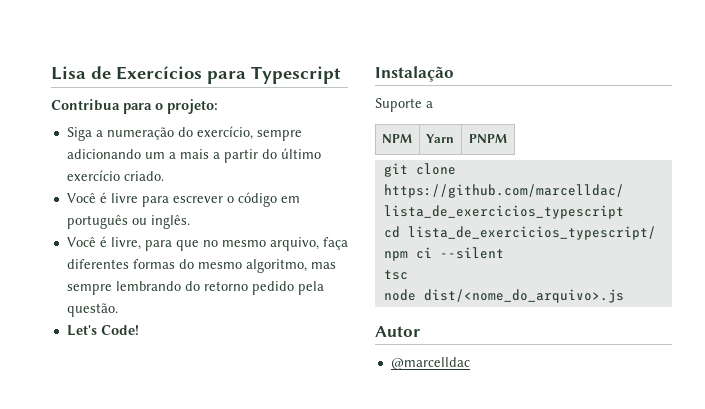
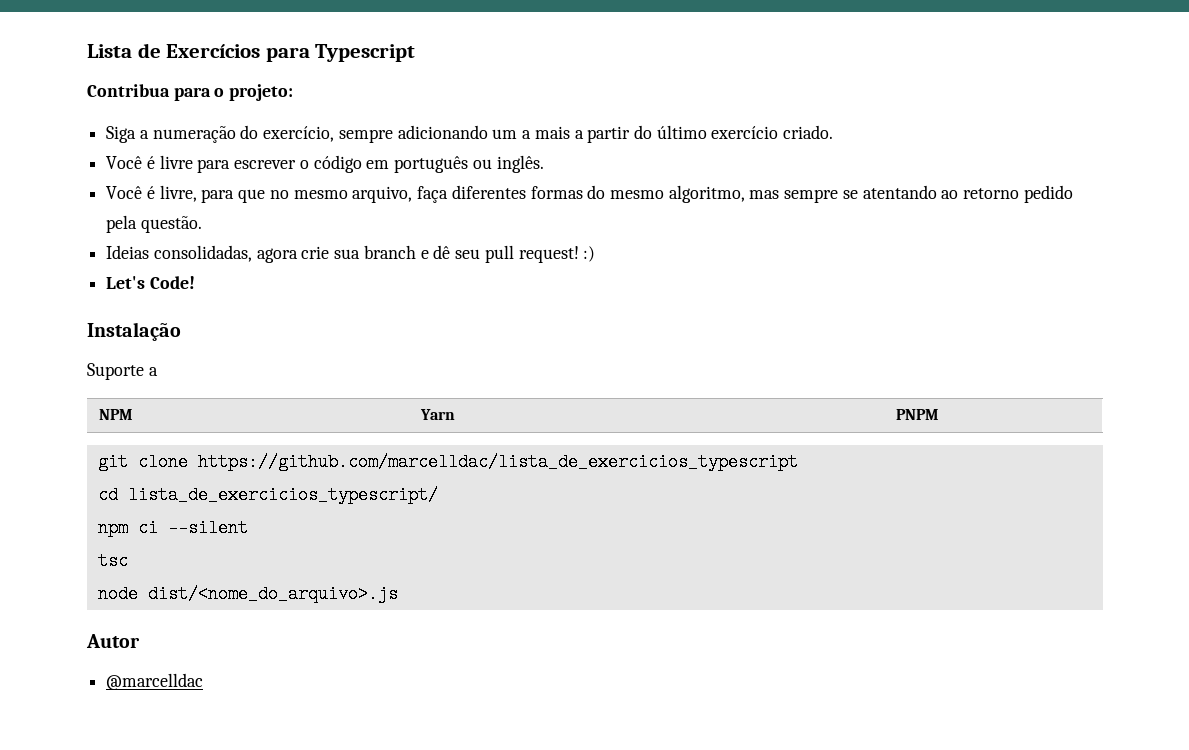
- Lisa de Exercícios para Typescript
+ Lista de Exercícios para Typescript
- Você é livre, para que no mesmo arquivo, faça diferentes formas do mesmo algoritmo, mas sempre lembrando do retorno pedido pela questão.
+ Você é livre, para que no mesmo arquivo, faça diferentes formas do mesmo algoritmo, mas sempre se atentando ao retorno pedido pela questão.
+ Ideias consolidadas, agora crie sua branch e dê seu pull request! :)

